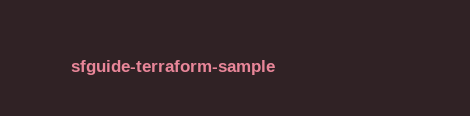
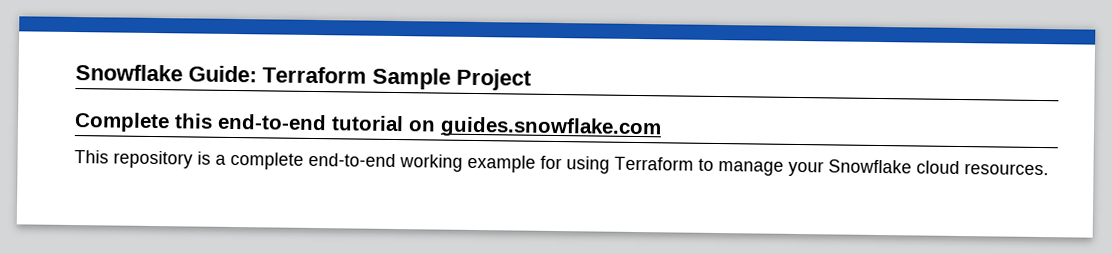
- sfguide-terraform-sample
+ Snowflake Guide: Terraform Sample Project
+ Complete this end-to-end tutorial on guides.snowflake.com
+ This repository is a complete end-to-end working example for using Terraform to manage your Snowflake cloud resources.

